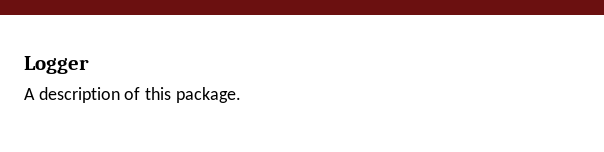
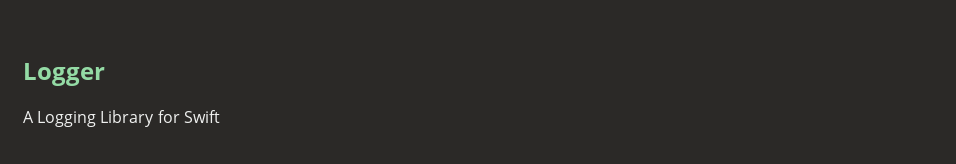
- A description of this package.
+ A Logging Library for Swift

